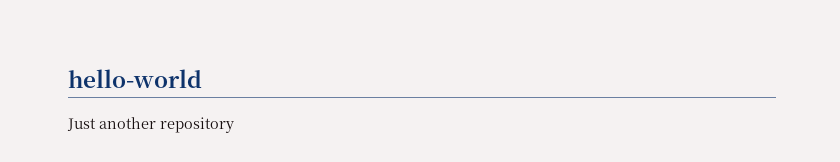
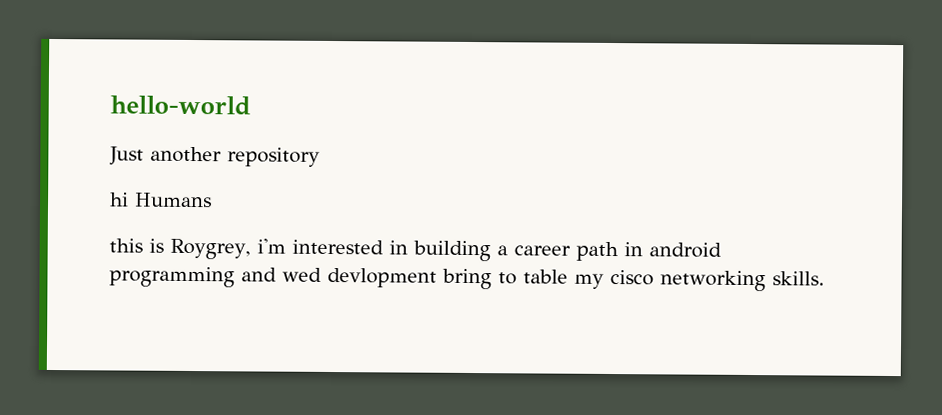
+ hi Humans
+ this is Roygrey, i'm interested in building a career path in android programming and wed devlopment bring to table my cisco networking skills.

